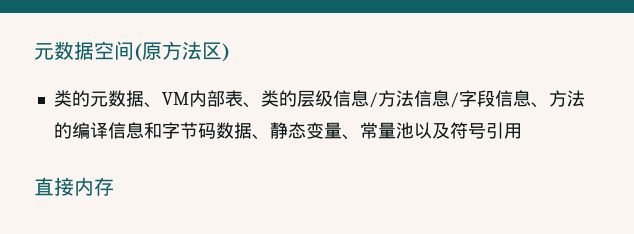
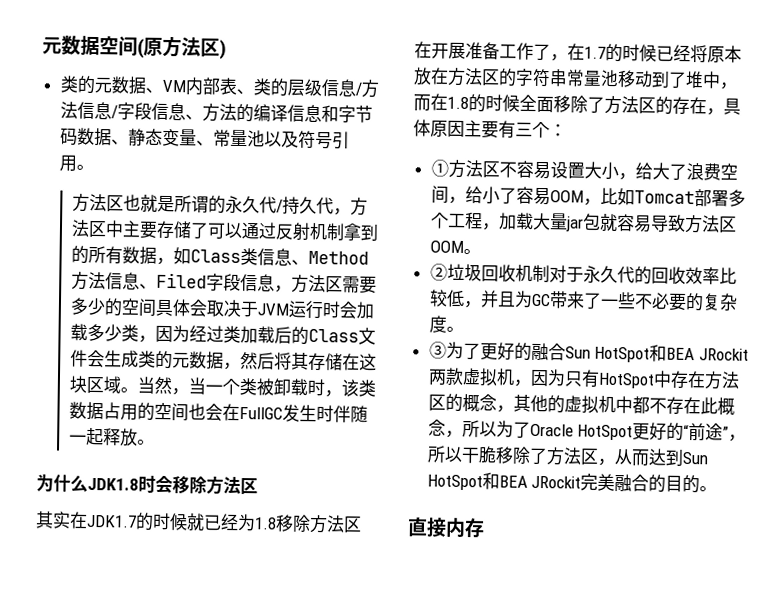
- 类的元数据、VM内部表、类的层级信息/方法信息/字段信息、方法的编译信息和字节码数据、静态变量、常量池以及符号引用
+ 类的元数据、VM内部表、类的层级信息/方法信息/字段信息、方法的编译信息和字节码数据、静态变量、常量池以及符号引用。
+ 方法区也就是所谓的永久代/持久代，方法区中主要存储了可以通过反射机制拿到的所有数据，如Class类信息、Method方法信息、Filed字段信息，方法区需要多少的空间具体会取决于JVM运行时会加载多少类，因为经过类加载后的Class文件会生成类的元数据，然后将其存储在这块区域。当然，当一个类被卸载时，该类数据占用的空间也会在FullGC发生时伴随一起释放。
+ 为什么JDK1.8时会移除方法区
+ 其实在JDK1.7的时候就已经为1.8移除方法区在开展准备工作了，在1.7的时候已经将原本放在方法区的字符串常量池移动到了堆中，而在1.8的时候全面移除了方法区的存在，具体原因主要有三个：
+ ①方法区不容易设置大小，给大了浪费空间，给小了容易OOM，比如Tomcat部署多个工程，加载大量jar包就容易导致方法区OOM。
+ ②垃圾回收机制对于永久代的回收效率比较低，并且为GC带来了一些不必要的复杂度。
+ ③为了更好的融合Sun HotSpot和BEA JRockit两款虚拟机，因为只有HotSpot中存在方法区的概念，其他的虚拟机中都不存在此概念，所以为了Oracle HotSpot更好的“前途”，所以干脆移除了方法区，从而达到Sun HotSpot和BEA JRockit完美融合的目的。

